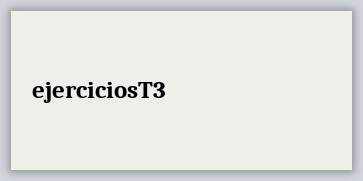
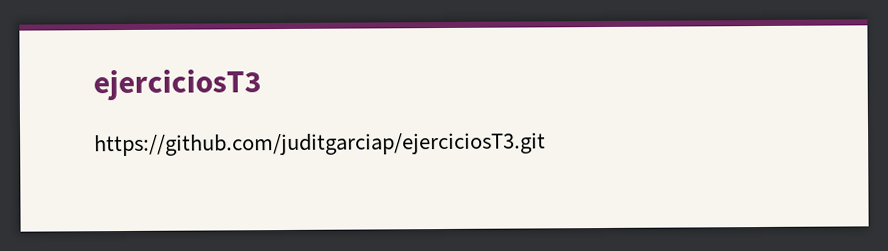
+ https://github.com/juditgarciap/ejerciciosT3.git

